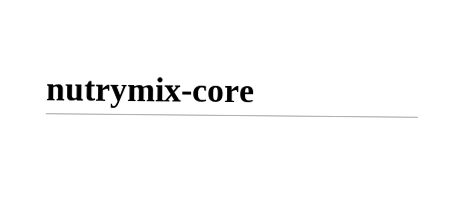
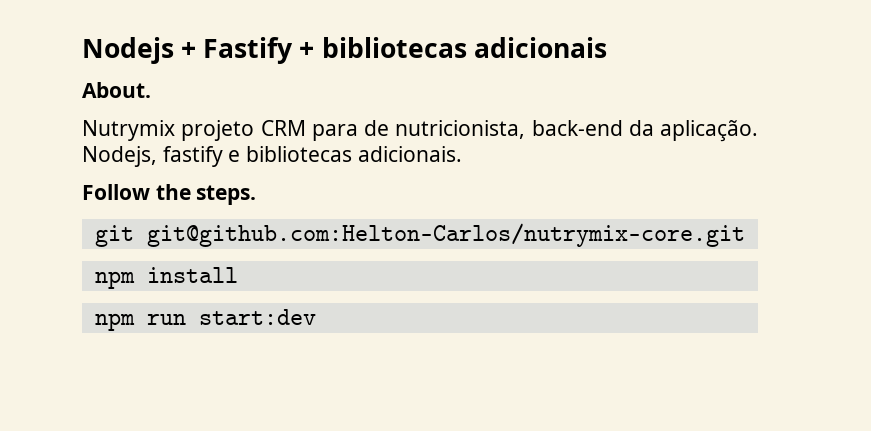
- nutrymix-core
+ Nodejs + Fastify + bibliotecas adicionais
+ About.
+ Nutrymix projeto CRM para de nutricionista, back-end da aplicação. Nodejs, fastify e bibliotecas adicionais.
+ Follow the steps.
+ git git@github.com:Helton-Carlos/nutrymix-core.git
+ npm install
+ npm run start:dev

